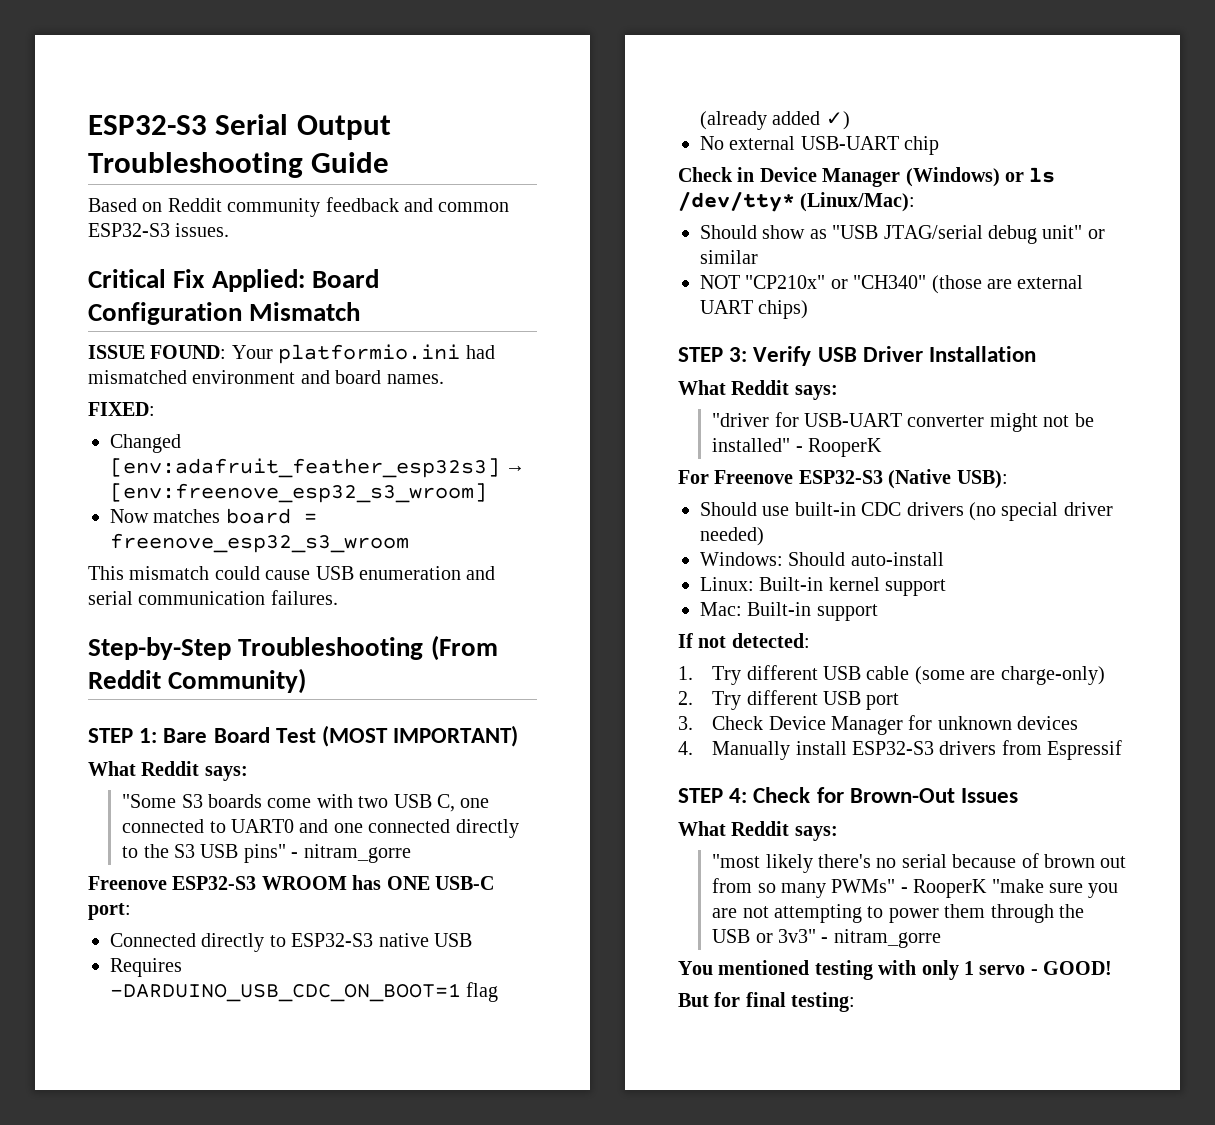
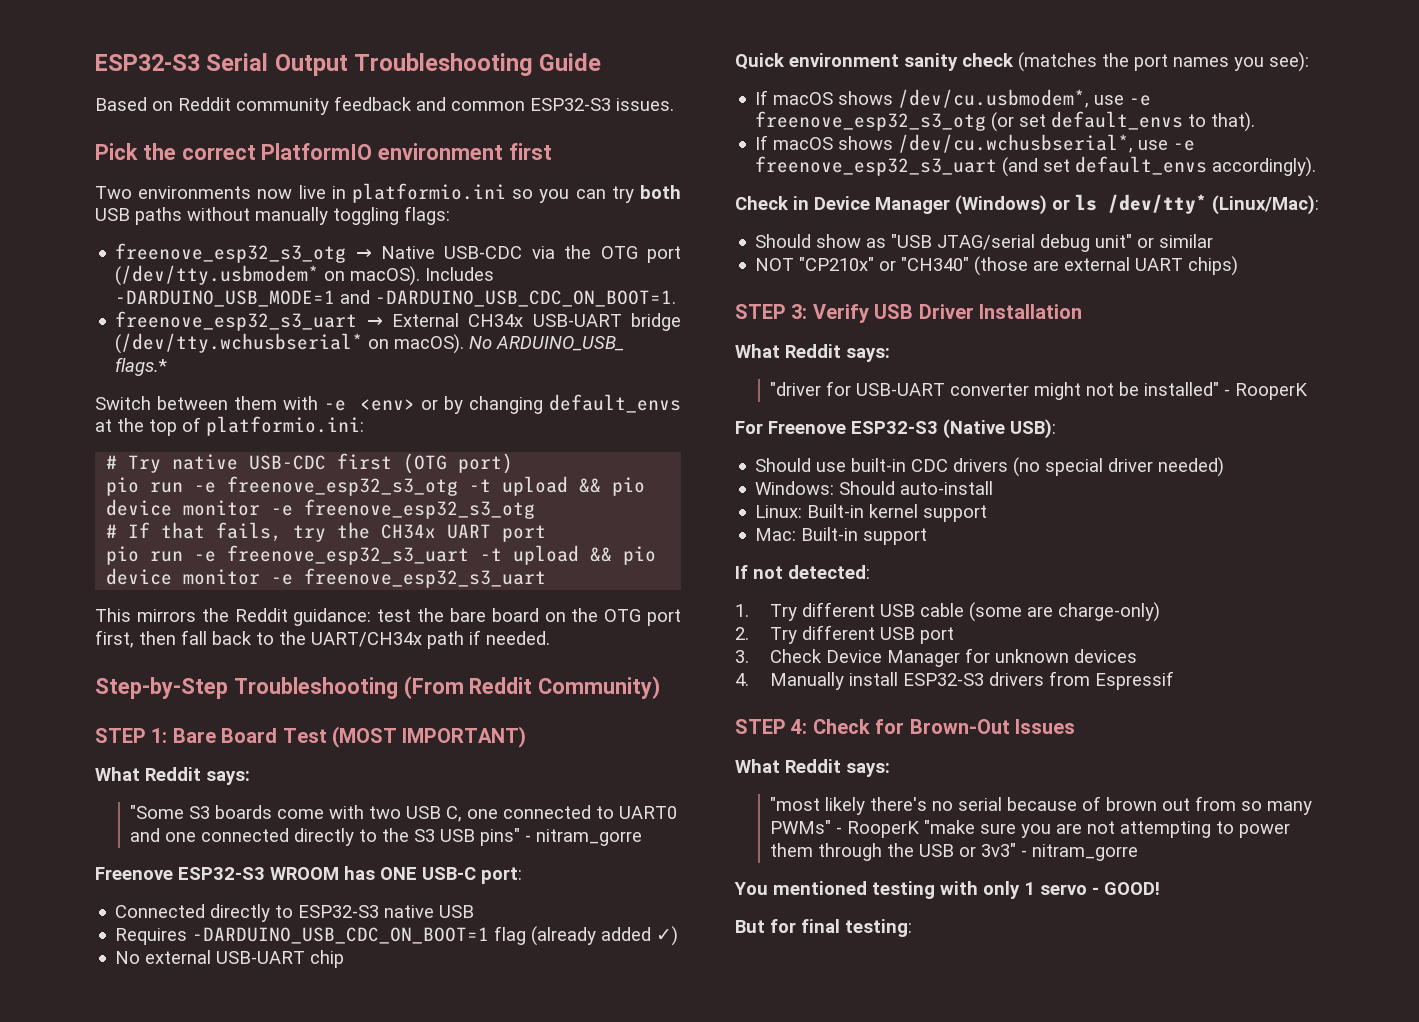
- Critical Fix Applied: Board Configuration Mismatch
- ISSUE FOUND: Your platformio.ini had mismatched environment and board names.
- FIXED:
- Changed [env:adafruit_feather_esp32s3] → [env:freenove_esp32_s3_wroom]
- Now matches board = freenove_esp32_s3_wroom
- This mismatch could cause USB enumeration and serial communication failures.
+ Pick the correct PlatformIO environment first
+ Two environments now live in platformio.ini so you can try both USB paths without manually toggling flags:
+ freenove_esp32_s3_otg → Native USB-CDC via the OTG port (/dev/tty.usbmodem* on macOS). Includes -DARDUINO_USB_MODE=1 and -DARDUINO_USB_CDC_ON_BOOT=1.
+ freenove_esp32_s3_uart → External CH34x USB-UART bridge (/dev/tty.wchusbserial* on macOS). No ARDUINO_USB_ flags.*
+ Switch between them with -e <env> or by changing default_envs at the top of platformio.ini:
+ # Try native USB-CDC first (OTG port)
+ pio run -e freenove_esp32_s3_otg -t upload && pio device monitor -e freenove_esp32_s3_otg
+ # If that fails, try the CH34x UART port
+ pio run -e freenove_esp32_s3_uart -t upload && pio device monitor -e freenove_esp32_s3_uart
+ This mirrors the Reddit guidance: test the bare board on the OTG port first, then fall back to the UART/CH34x path if needed.
+ Quick environment sanity check (matches the port names you see):
+ If macOS shows /dev/cu.usbmodem*, use -e freenove_esp32_s3_otg (or set default_envs to that).
+ If macOS shows /dev/cu.wchusbserial*, use -e freenove_esp32_s3_uart (and set default_envs accordingly).

